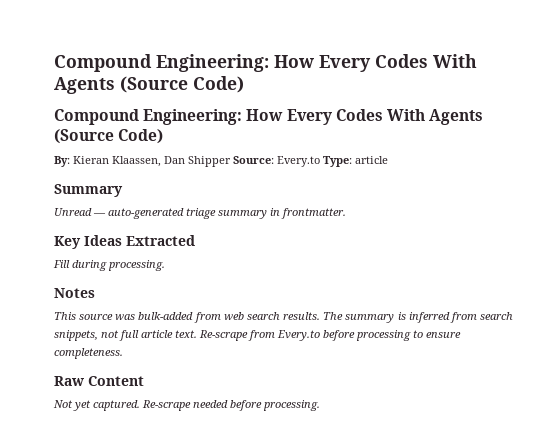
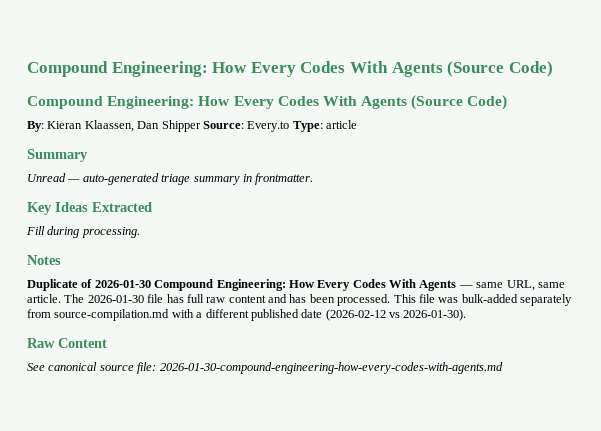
- This source was bulk-added from web search results. The summary is inferred from search snippets, not full article text. Re-scrape from Every.to before processing to ensure completeness.
+ Duplicate of 2026-01-30 Compound Engineering: How Every Codes With Agents — same URL, same article. The 2026-01-30 file has full raw content and has been processed. This file was bulk-added separately from source-compilation.md with a different published date (2026-02-12 vs 2026-01-30).
  Raw Content
- Not yet captured. Re-scrape needed before processing.
+ See canonical source file: 2026-01-30-compound-engineering-how-every-codes-with-agents.md

